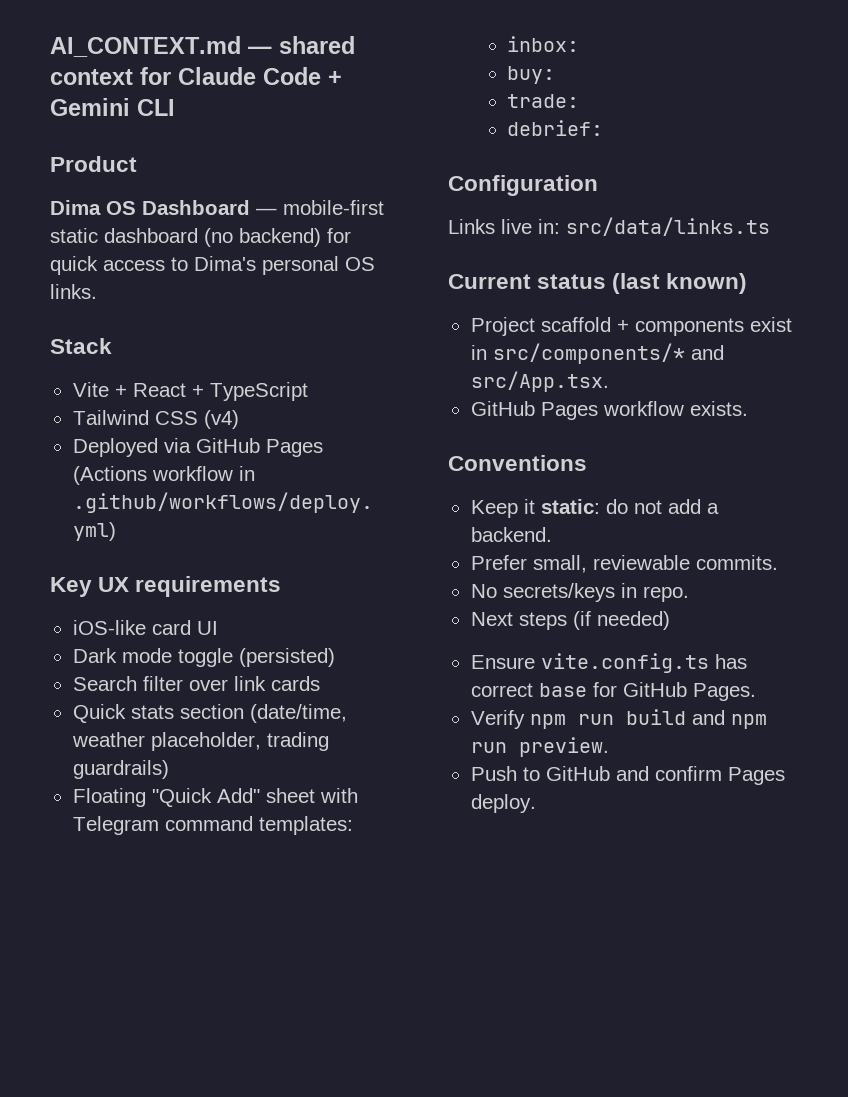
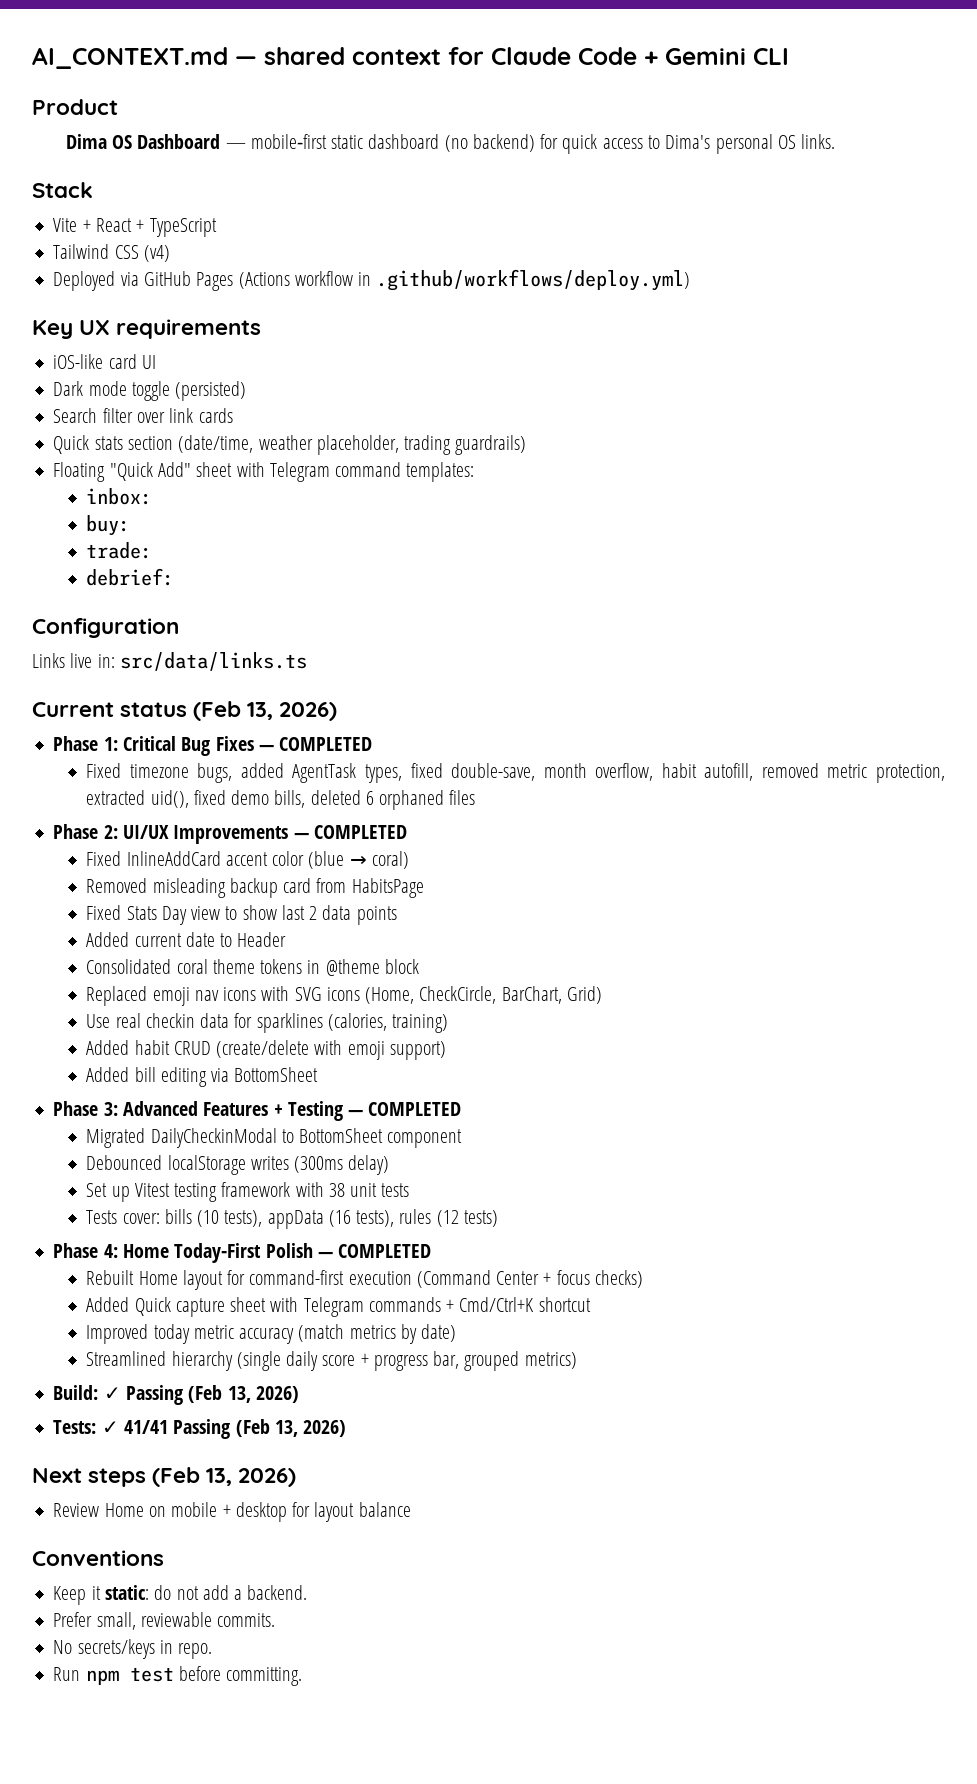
- Current status (last known)
- Project scaffold + components exist in src/components/* and src/App.tsx.
- GitHub Pages workflow exists.
+ Current status (Feb 13, 2026)
+ Phase 1: Critical Bug Fixes — COMPLETED
+ Fixed timezone bugs, added AgentTask types, fixed double-save, month overflow, habit autofill, removed metric protection, extracted uid(), fixed demo bills, deleted 6 orphaned files
+ Phase 2: UI/UX Improvements — COMPLETED
+ Fixed InlineAddCard accent color (blue → coral)
+ Removed misleading backup card from HabitsPage
+ Fixed Stats Day view to show last 2 data points
+ Added current date to Header
+ Consolidated coral theme tokens in @theme block
+ Replaced emoji nav icons with SVG icons (Home, CheckCircle, BarChart, Grid)
+ Use real checkin data for sparklines (calories, training)
+ Added habit CRUD (create/delete with emoji support)
+ Added bill editing via BottomSheet
+ Phase 3: Advanced Features + Testing — COMPLETED
+ Migrated DailyCheckinModal to BottomSheet component
+ Debounced localStorage writes (300ms delay)
+ Set up Vitest testing framework with 38 unit tests
+ Tests cover: bills (10 tests), appData (16 tests), rules (12 tests)
+ Phase 4: Home Today-First Polish — COMPLETED
+ Rebuilt Home layout for command-first execution (Command Center + focus checks)
+ Added Quick capture sheet with Telegram commands + Cmd/Ctrl+K shortcut
+ Improved today metric accuracy (match metrics by date)
+ Streamlined hierarchy (single daily score + progress bar, grouped metrics)
+ Build: ✓ Passing (Feb 13, 2026)
+ Tests: ✓ 41/41 Passing (Feb 13, 2026)
+ Next steps (Feb 13, 2026)
+ Review Home on mobile + desktop for layout balance
- Next steps (if needed)
- Ensure vite.config.ts has correct base for GitHub Pages.
- Verify npm run build and npm run preview.
- Push to GitHub and confirm Pages deploy.
+ Run npm test before committing.

